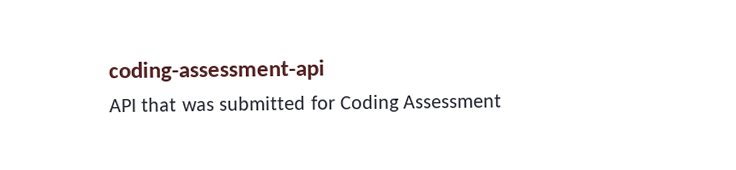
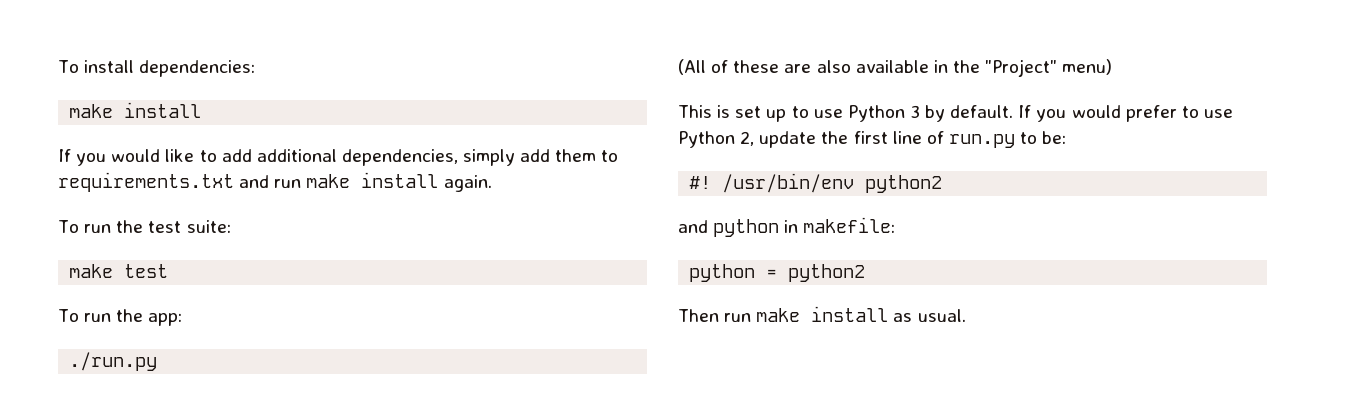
- coding-assessment-api
- API that was submitted for Coding Assessment
+ To install dependencies:
+ make install
+ If you would like to add additional dependencies, simply add them to requirements.txt and run make install again.
+ To run the test suite:
+ make test
+ To run the app:
+ ./run.py
+ (All of these are also available in the "Project" menu)
+ This is set up to use Python 3 by default. If you would prefer to use Python 2, update the first line of run.py to be:
+ #! /usr/bin/env python2
+ and python in makefile:
+ python = python2
+ Then run make install as usual.

